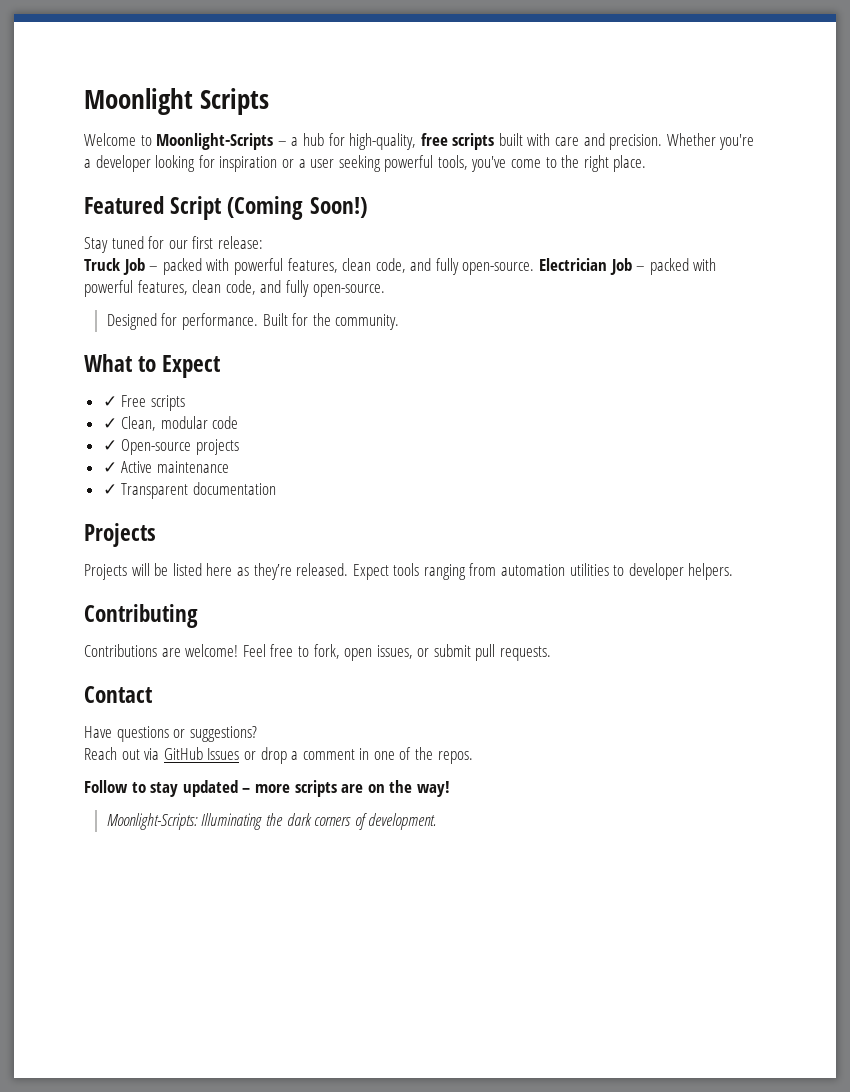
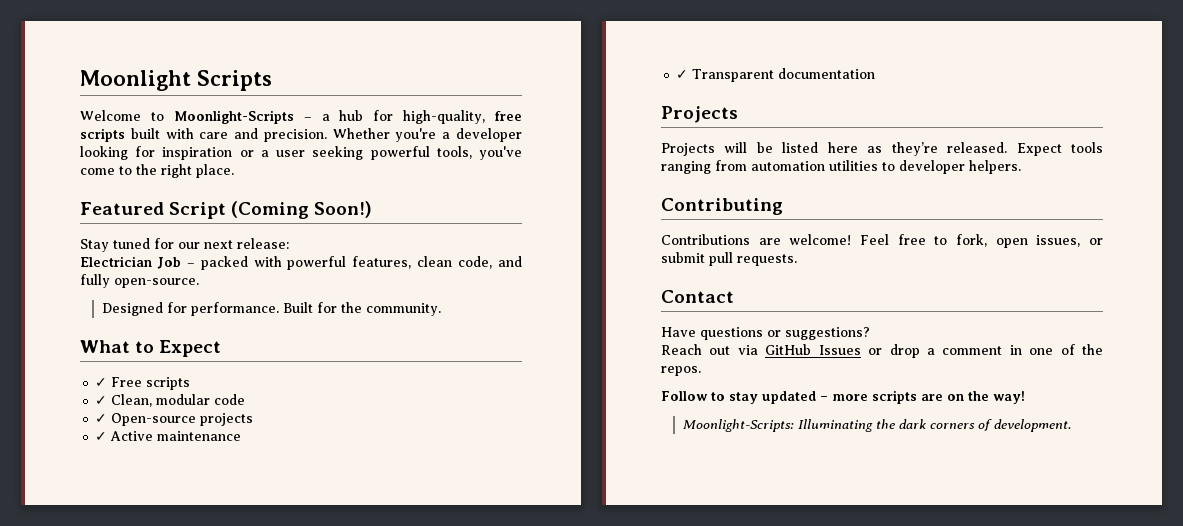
- Stay tuned for our first release:
+ Stay tuned for our next release:
- Truck Job – packed with powerful features, clean code, and fully open-source.

